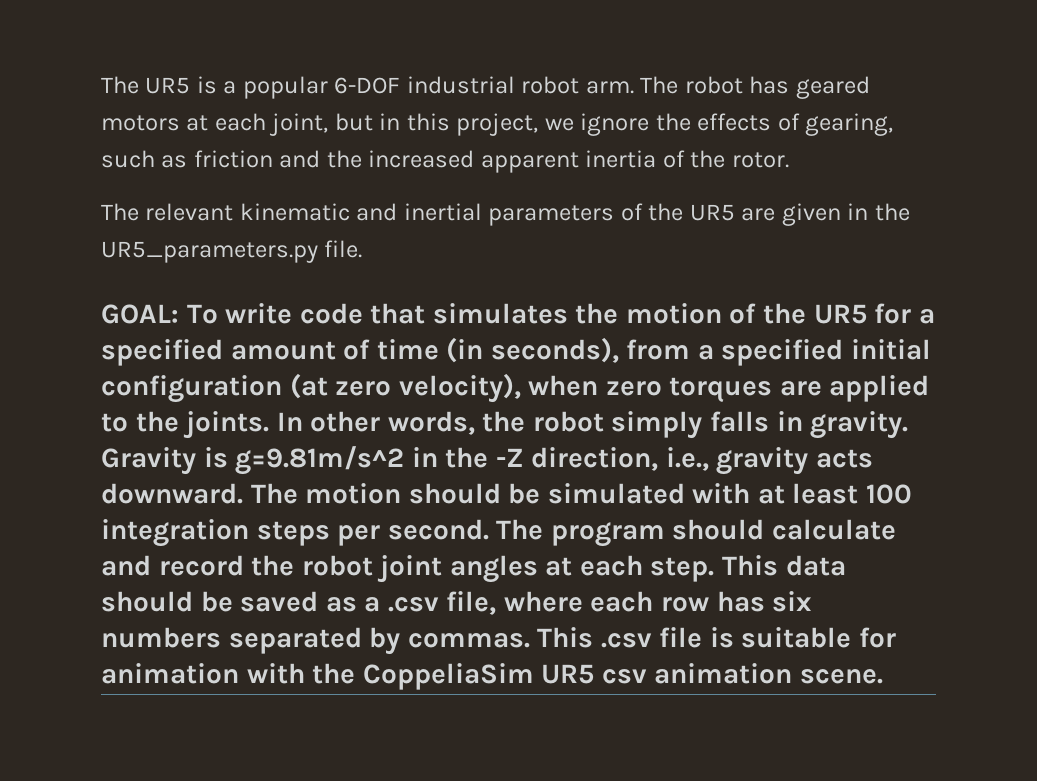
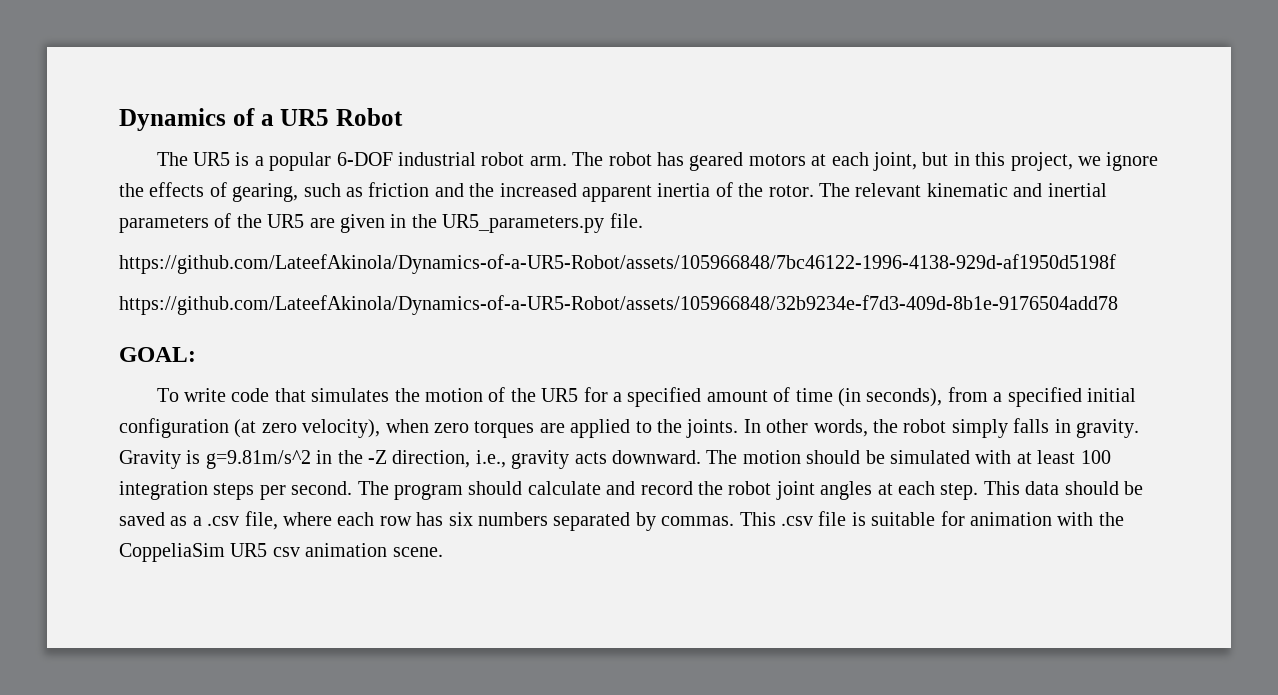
+ Dynamics of a UR5 Robot
- The robot has geared motors at each joint, but in this project, we ignore the effects of gearing, such as friction and the increased apparent inertia of the rotor.
- The relevant kinematic and inertial parameters of the UR5 are given in the UR5_parameters.py file.
+ The robot has geared motors at each joint, but in this project, we ignore the effects of gearing, such as friction and the increased apparent inertia of the rotor. The relevant kinematic and inertial parameters of the UR5 are given in the UR5_parameters.py file.
+ https://github.com/LateefAkinola/Dynamics-of-a-UR5-Robot/assets/105966848/7bc46122-1996-4138-929d-af1950d5198f
+ https://github.com/LateefAkinola/Dynamics-of-a-UR5-Robot/assets/105966848/32b9234e-f7d3-409d-8b1e-9176504add78
- GOAL: To write code that simulates the motion of the UR5 for a specified amount of time (in seconds), from a specified initial configuration (at zero velocity), when zero torques are applied to the joints.
+ GOAL:
+ To write code that simulates the motion of the UR5 for a specified amount of time (in seconds), from a specified initial configuration (at zero velocity), when zero torques are applied to the joints.

